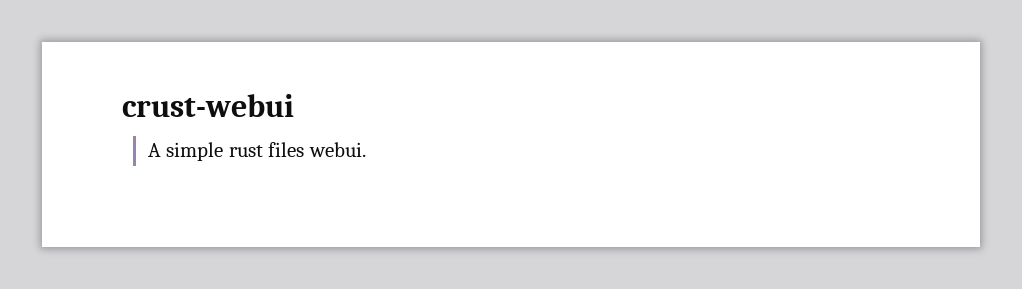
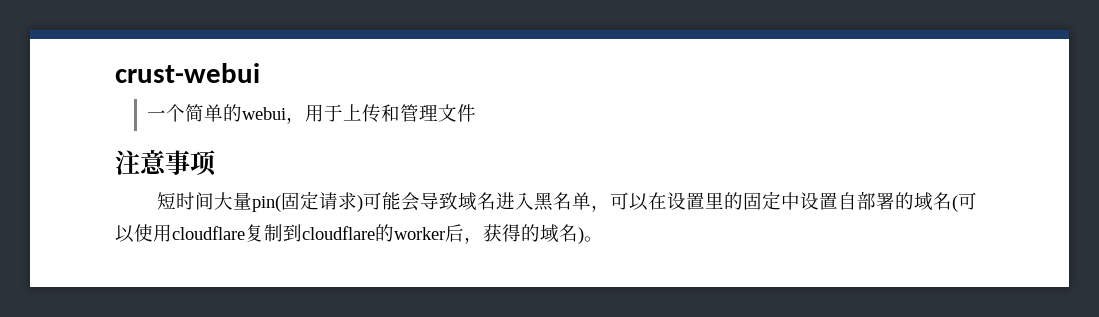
- A simple rust files webui.
+ 一个简单的webui，用于上传和管理文件
+ 注意事项
+ 短时间大量pin(固定请求)可能会导致域名进入黑名单，可以在设置里的固定中设置自部署的域名(可以使用cloudflare复制到cloudflare的worker后，获得的域名)。

